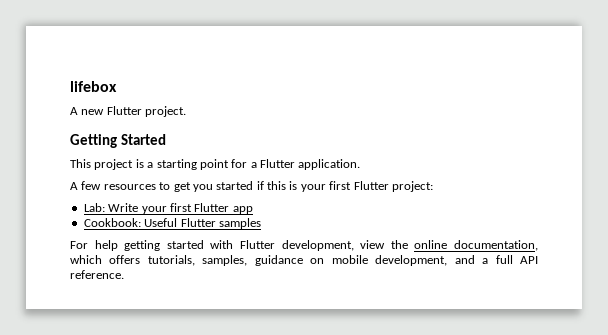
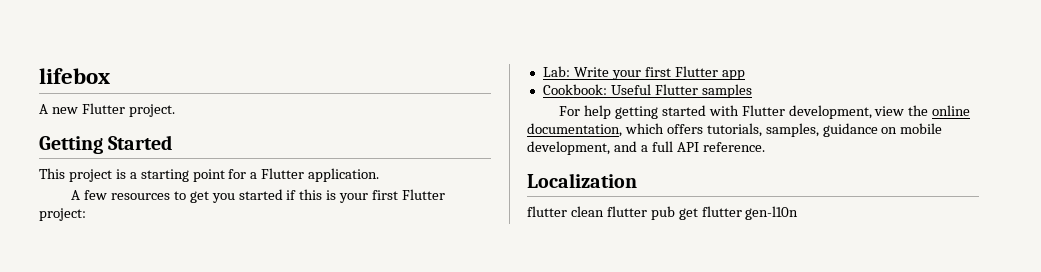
+ Localization
+ flutter clean flutter pub get flutter gen-l10n

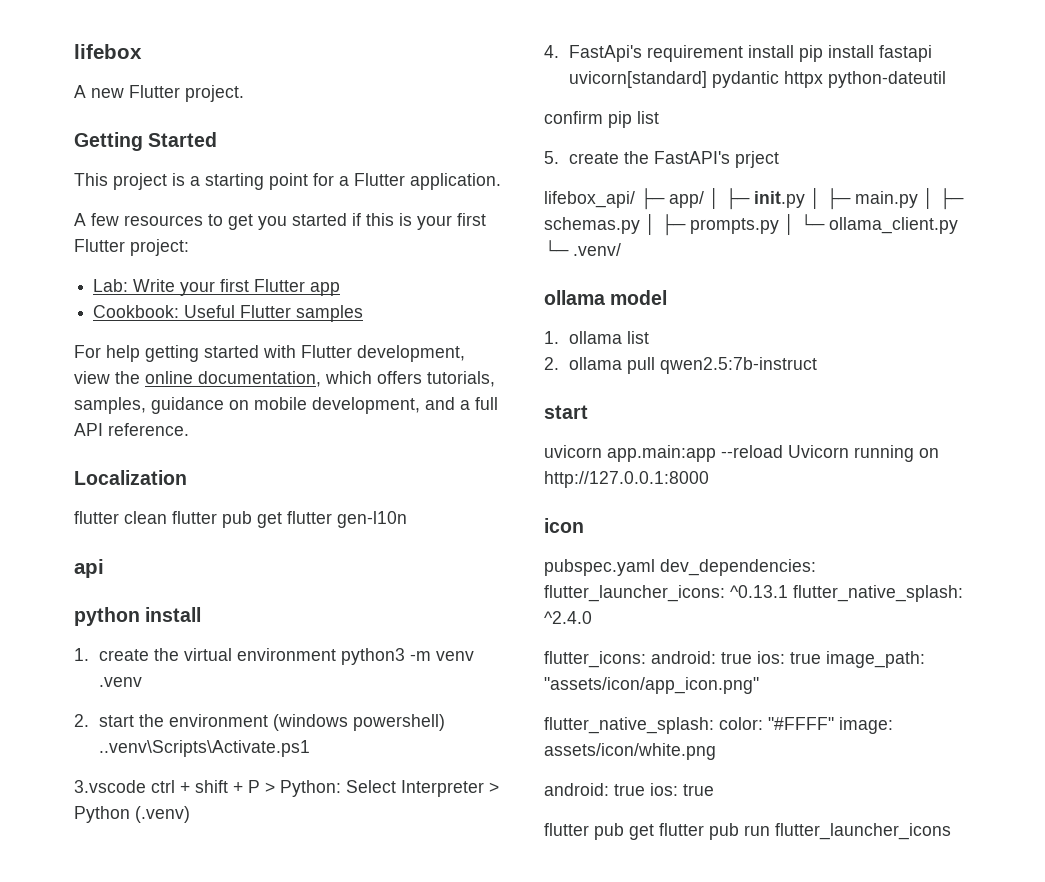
+ api
+ python install
+ 1. create the virtual environment python3 -m venv .venv
+ 2. start the environment (windows powershell) ..venv\Scripts\Activate.ps1
+ 3.vscode ctrl + shift + P > Python: Select Interpreter > Python (.venv)
+ 4. FastApi's requirement install pip install fastapi uvicorn[standard] pydantic httpx python-dateutil
+ confirm pip list
+ 5. create the FastAPI's prject
+ lifebox_api/ ├─ app/ │ ├─ init.py │ ├─ main.py │ ├─ schemas.py │ ├─ prompts.py │ └─ ollama_client.py └─ .venv/
+ ollama model
+ 1. ollama list
+ 2. ollama pull qwen2.5:7b-instruct
+ start
+ uvicorn app.main:app --reload Uvicorn running on http://127.0.0.1:8000
+ icon
+ pubspec.yaml dev_dependencies: flutter_launcher_icons: ^0.13.1 flutter_native_splash: ^2.4.0
+ flutter_icons: android: true ios: true image_path: "assets/icon/app_icon.png"
+ flutter_native_splash: color: "#FFFF" image: assets/icon/white.png
+ android: true ios: true
+ flutter pub get flutter pub run flutter_launcher_icons

